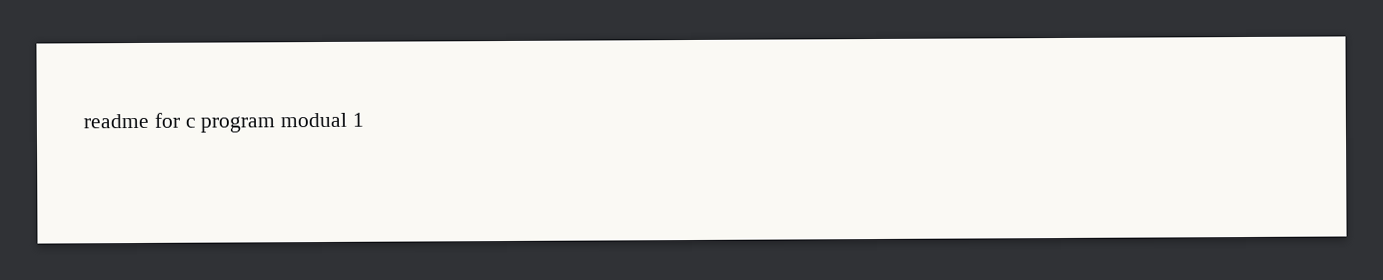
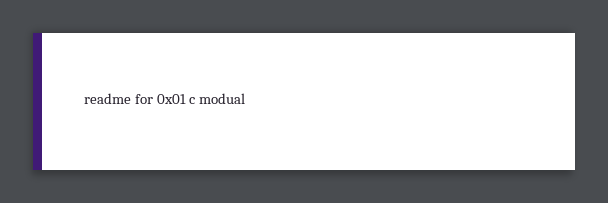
- readme for c program modual 1
+ readme for 0x01 c modual

